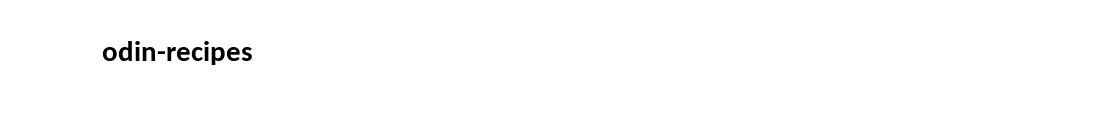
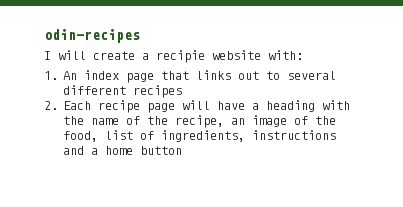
+ I will create a recipie website with:
+ 1. An index page that links out to several different recipes
+ 2. Each recipe page will have a heading with the name of the recipe, an image of the food, list of ingredients, instructions and a home button

